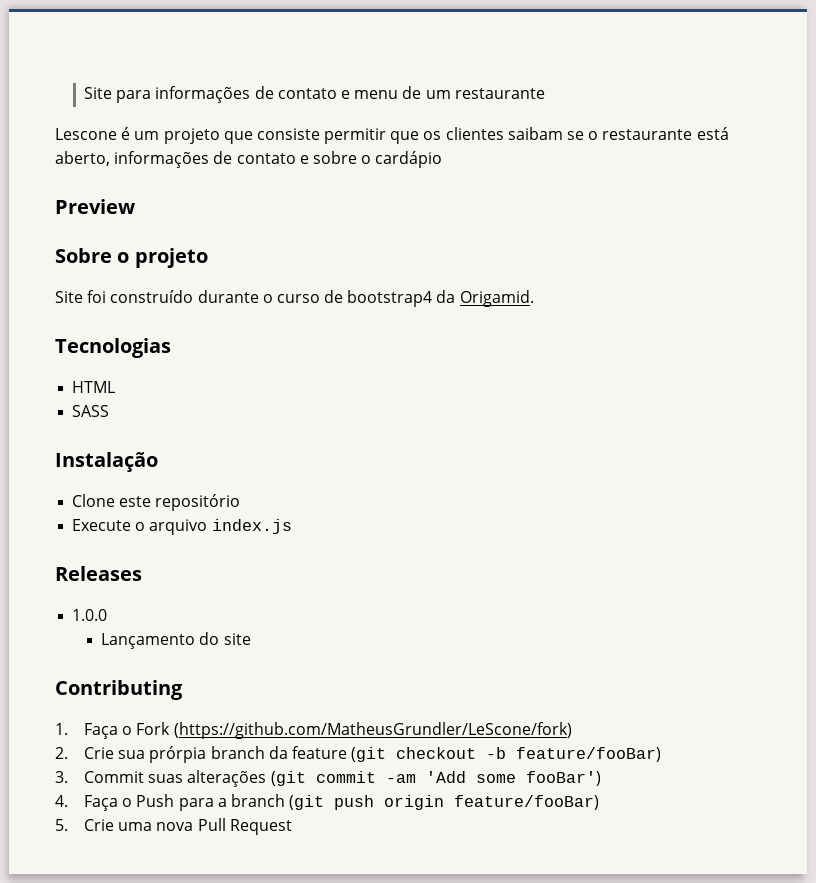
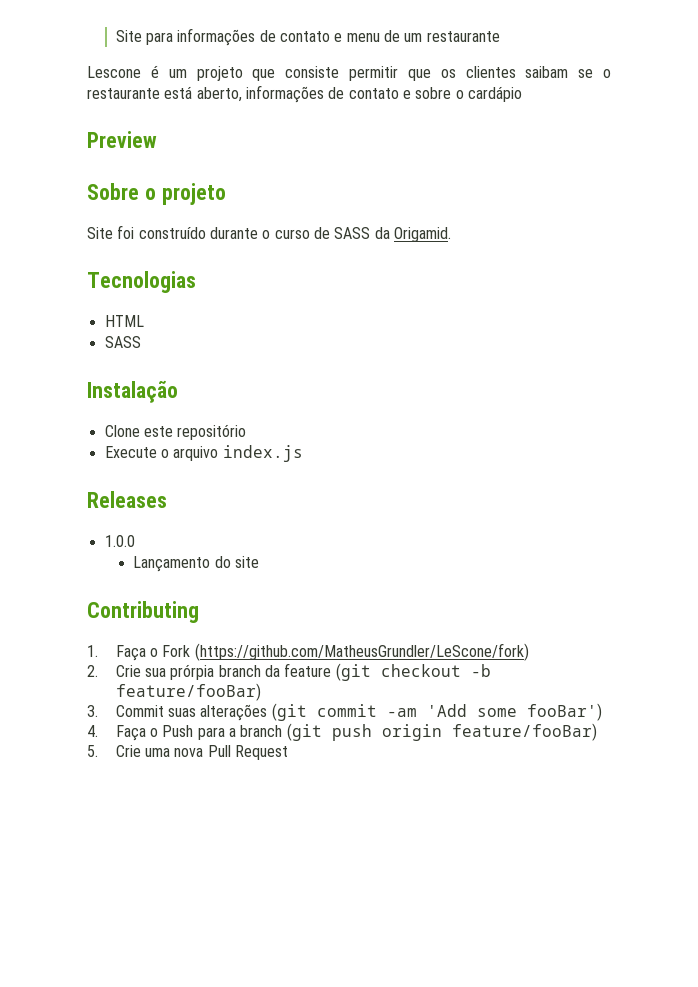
- Site foi construído durante o curso de bootstrap4 da Origamid.
+ Site foi construído durante o curso de SASS da Origamid.

